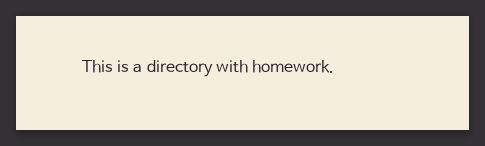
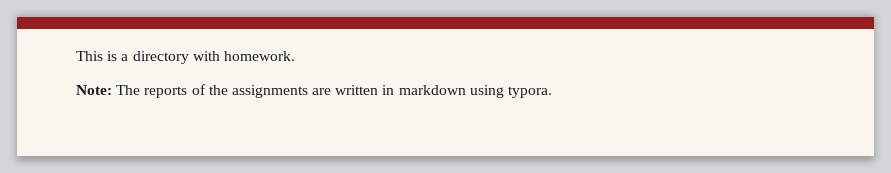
+ Note: The reports of the assignments are written in markdown using typora.

